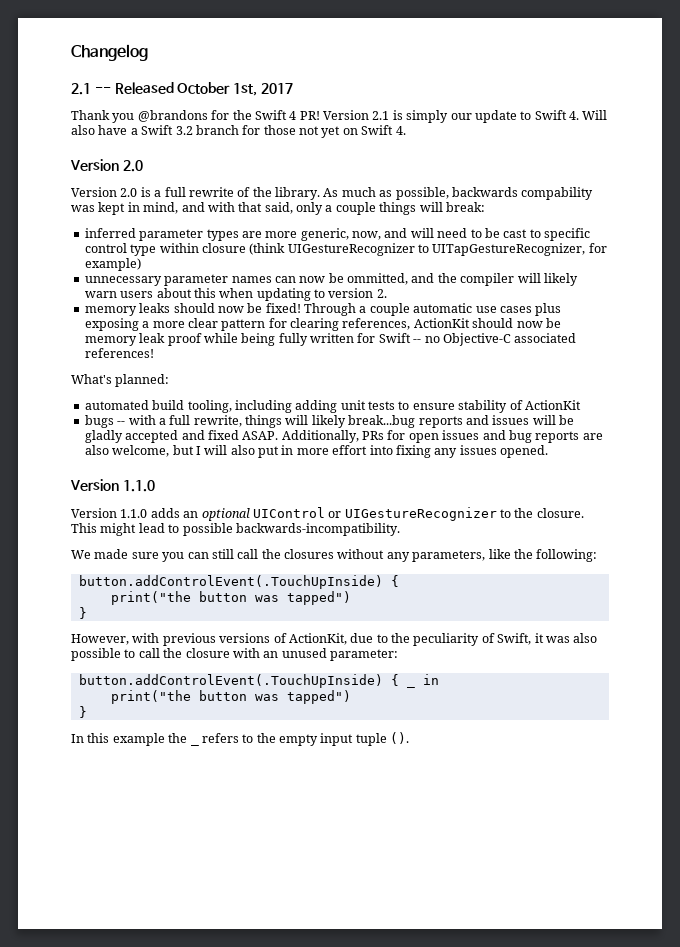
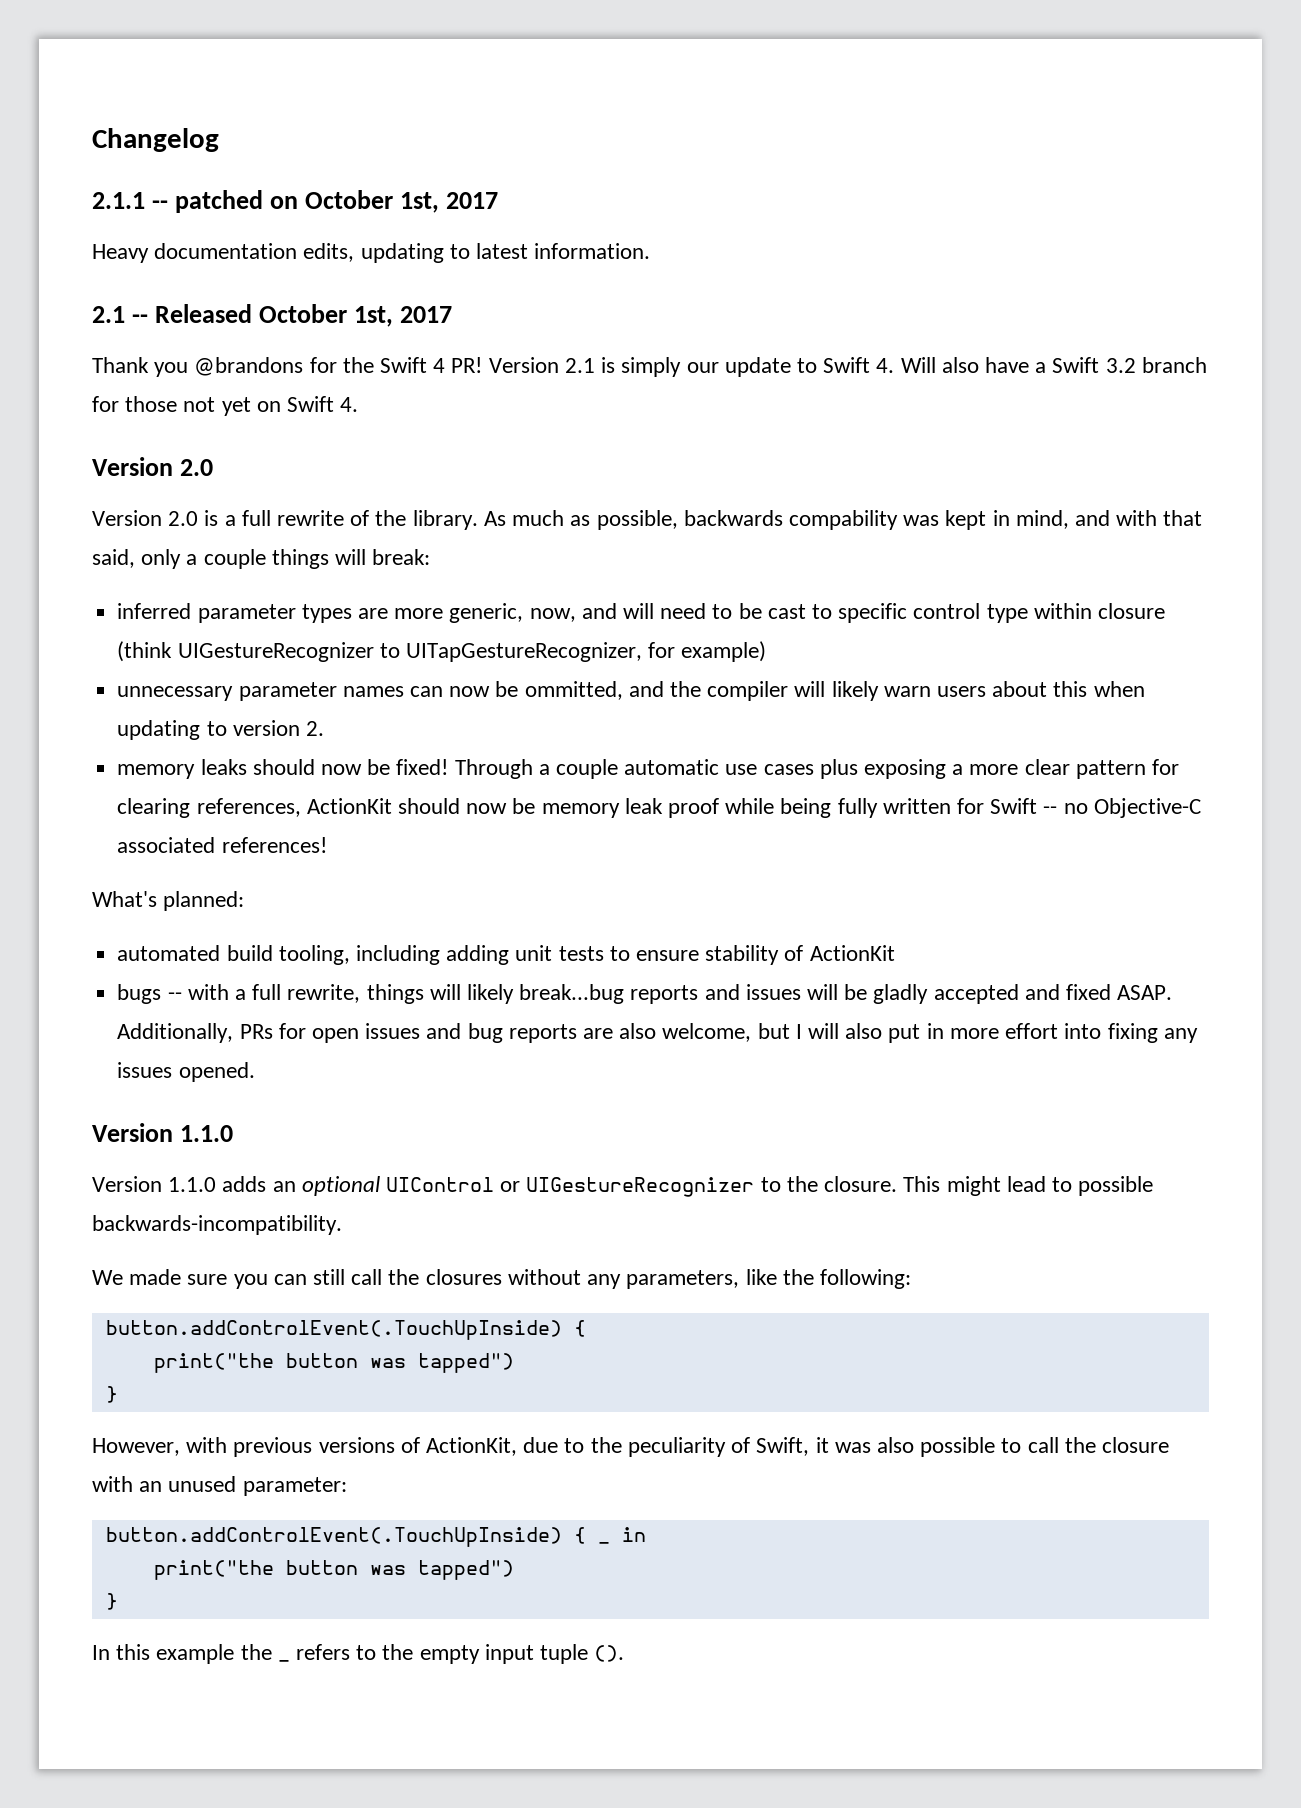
+ 2.1.1 -- patched on October 1st, 2017
+ Heavy documentation edits, updating to latest information.

